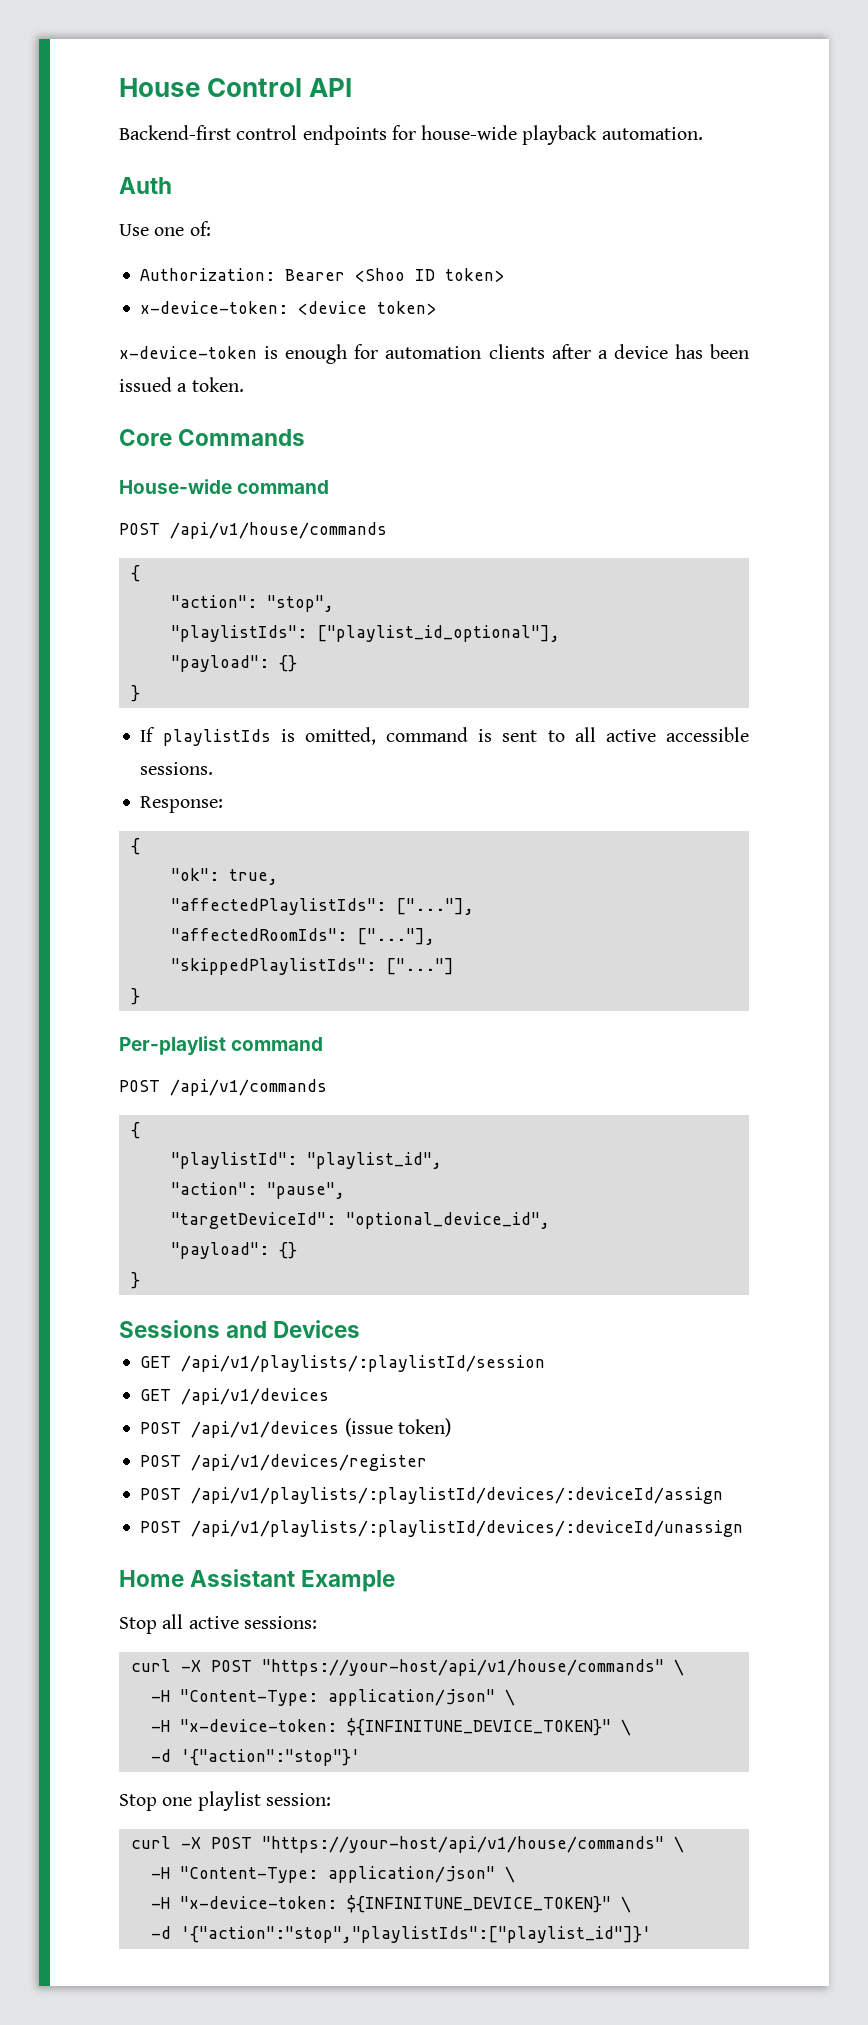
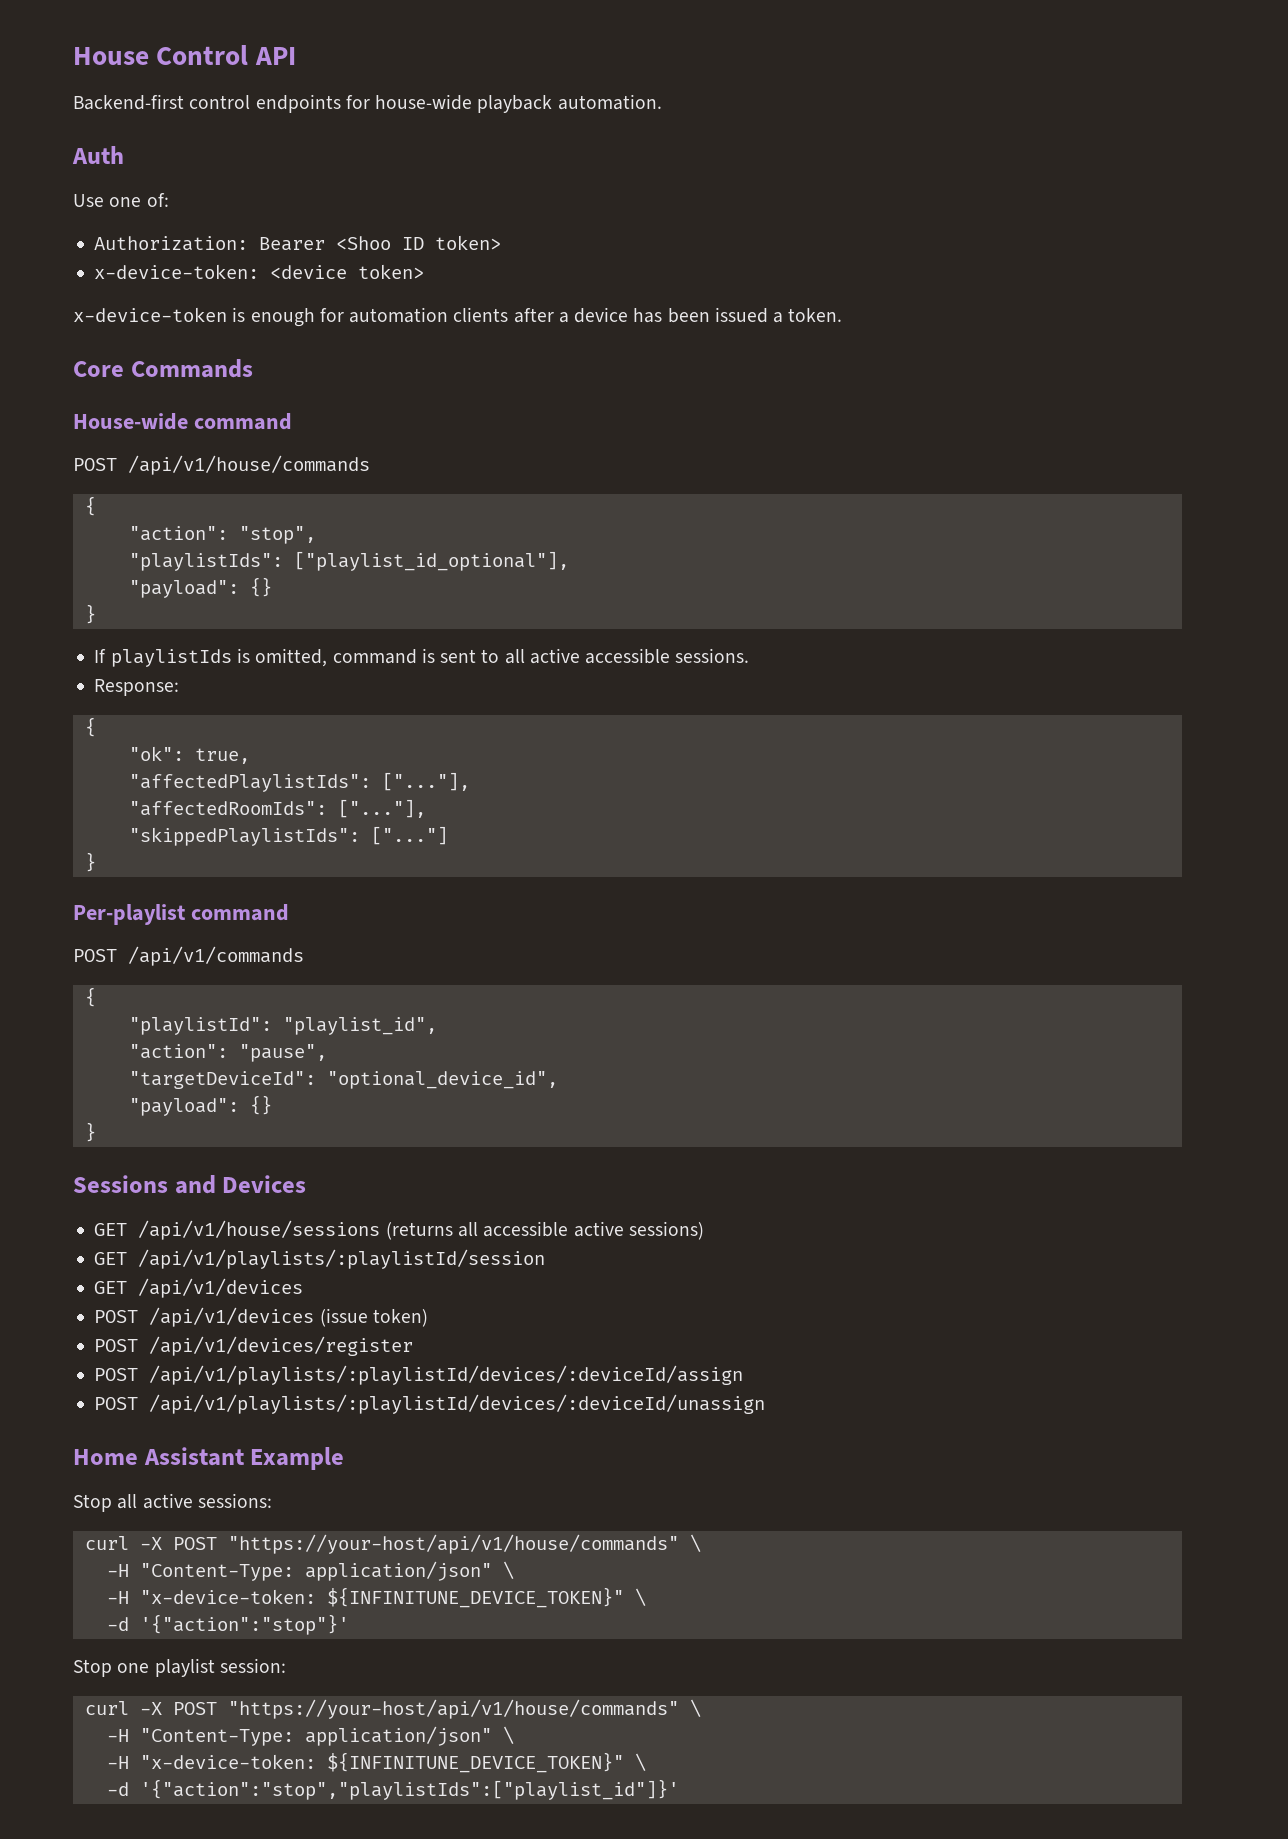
+ GET /api/v1/house/sessions (returns all accessible active sessions)

